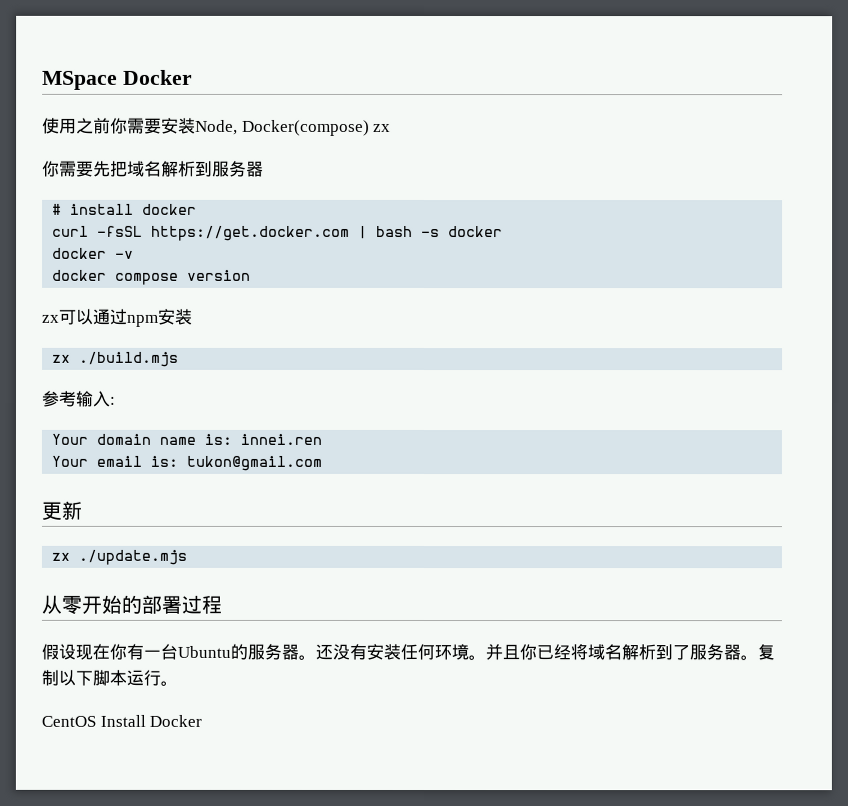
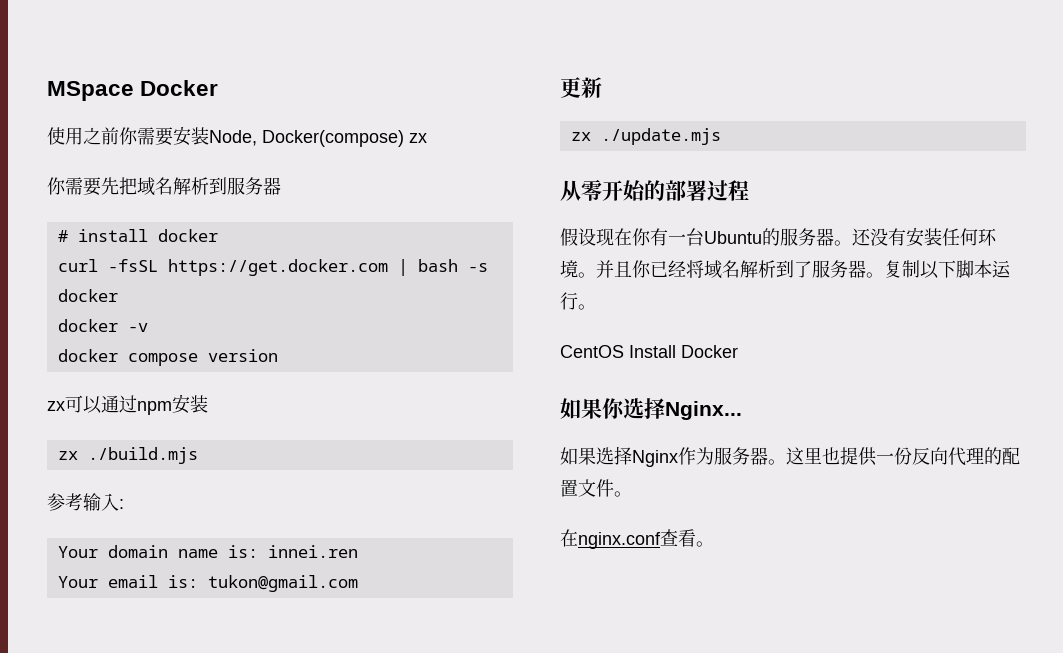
+ 如果你选择Nginx...
+ 如果选择Nginx作为服务器。这里也提供一份反向代理的配置文件。
+ 在nginx.conf查看。

